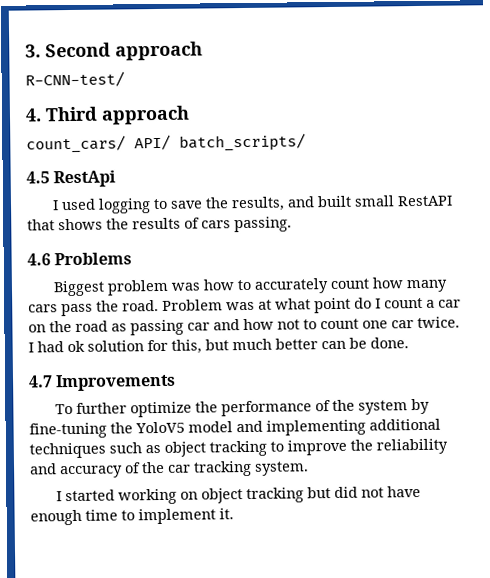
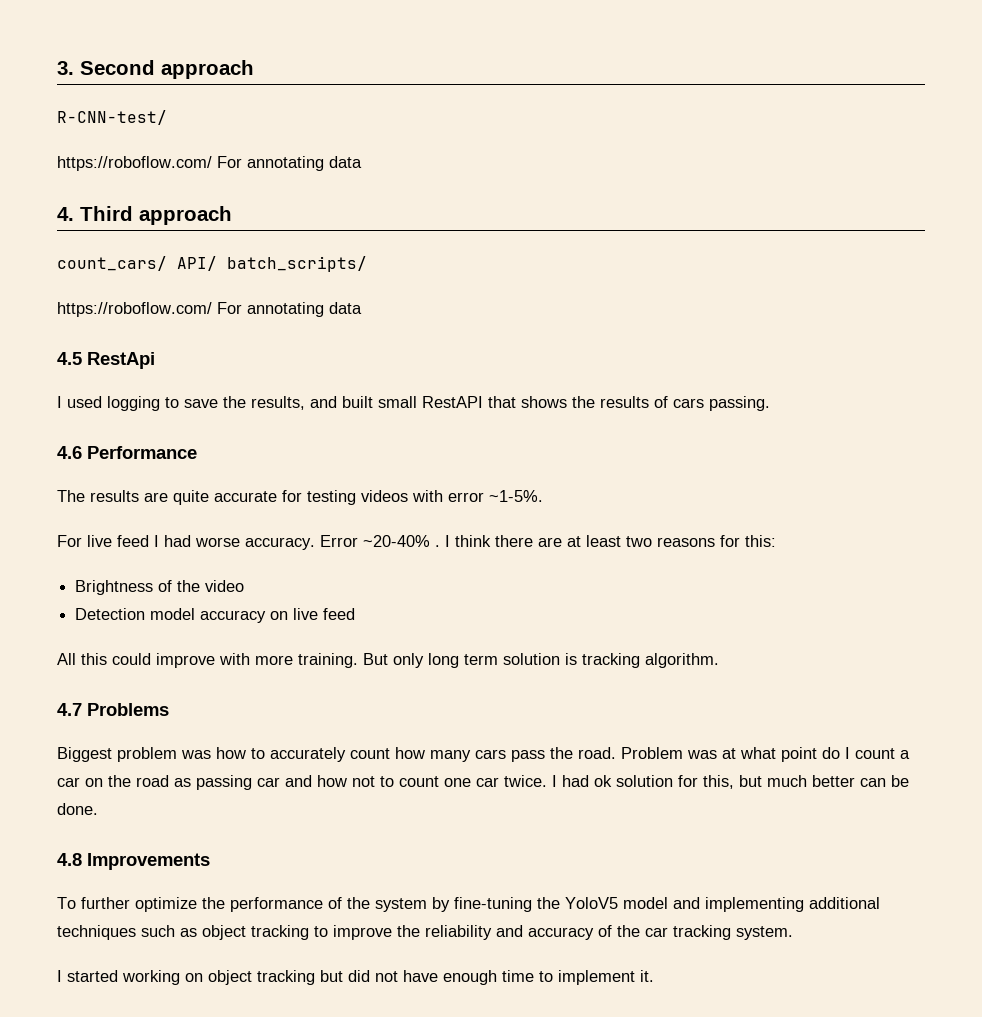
  R-CNN-test/
+ https://roboflow.com/ For annotating data
  count_cars/ API/ batch_scripts/
+ https://roboflow.com/ For annotating data
- 4.6 Problems
+ 4.6 Performance
+ The results are quite accurate for testing videos with error ~1-5%.
+ For live feed I had worse accuracy. Error ~20-40% . I think there are at least two reasons for this:
+ Brightness of the video
+ Detection model accuracy on live feed
+ All this could improve with more training. But only long term solution is tracking algorithm.
+ 4.7 Problems
- 4.7 Improvements
+ 4.8 Improvements

